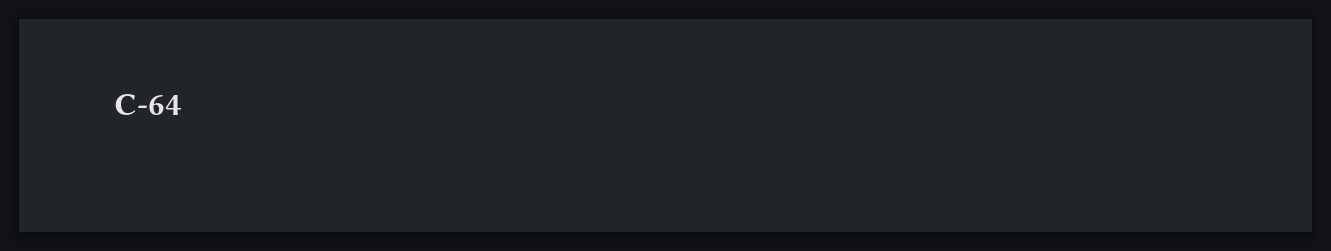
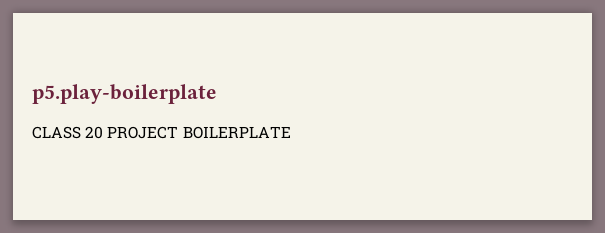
- C-64
+ p5.play-boilerplate
+ CLASS 20 PROJECT BOILERPLATE

